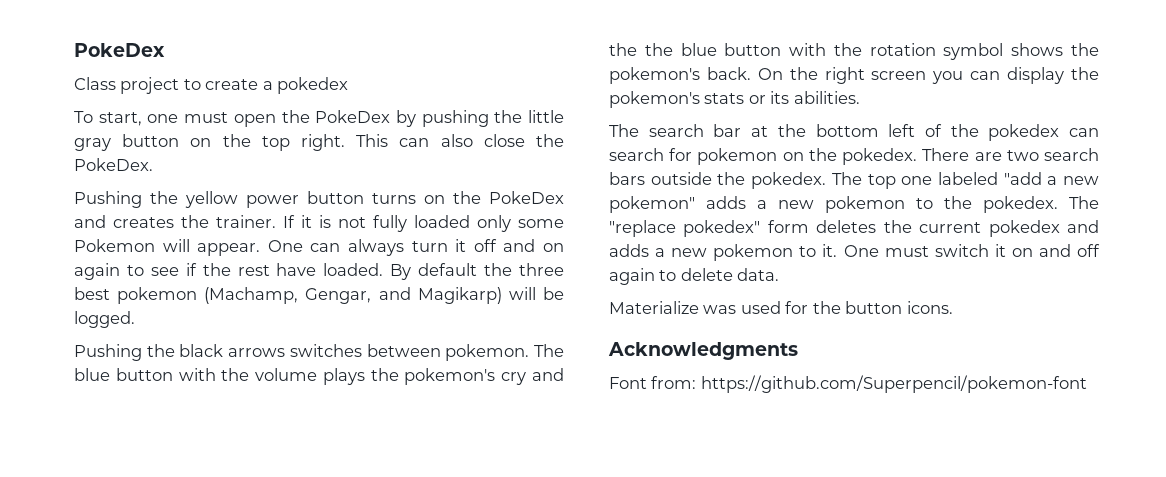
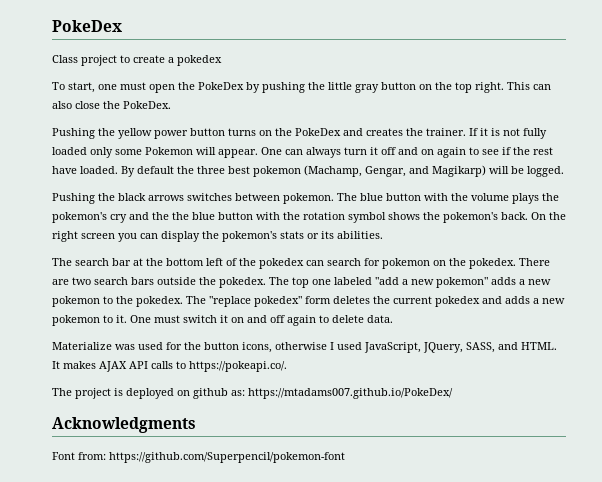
- Materialize was used for the button icons.
+ Materialize was used for the button icons, otherwise I used JavaScript, JQuery, SASS, and HTML. It makes AJAX API calls to https://pokeapi.co/.
+ The project is deployed on github as: https://mtadams007.github.io/PokeDex/

